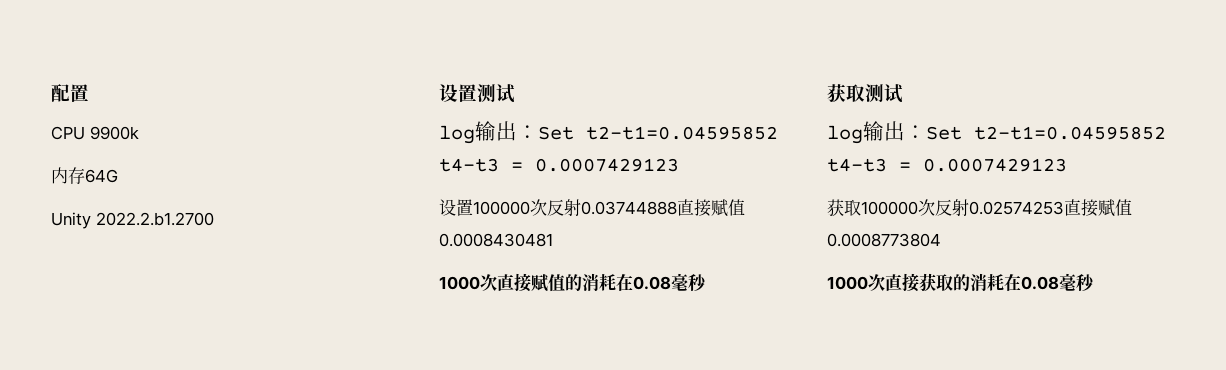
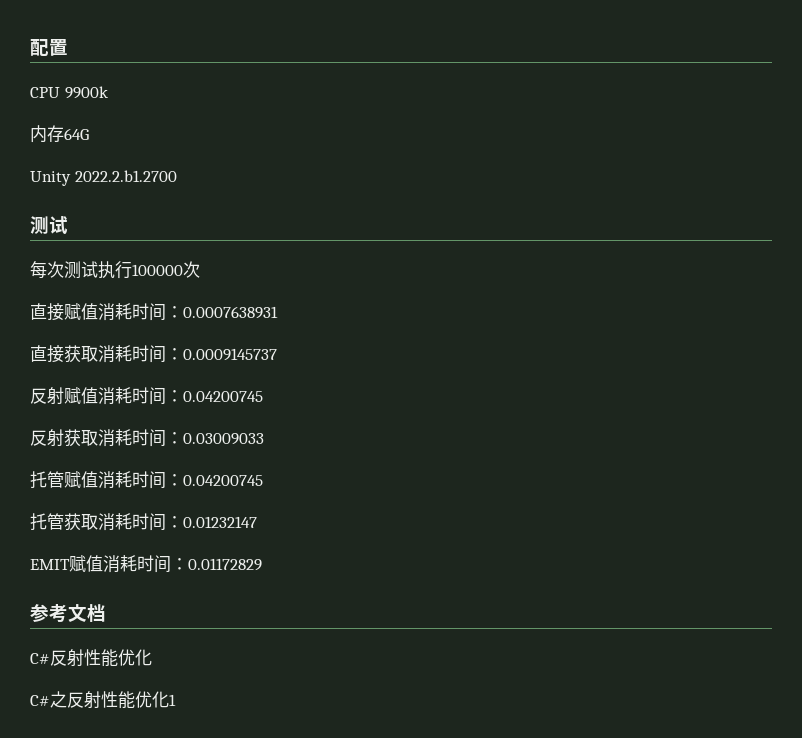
  Unity 2022.2.b1.2700
- 设置测试
- log输出：Set t2-t1=0.04595852 t4-t3 = 0.0007429123
- 设置100000次反射0.03744888直接赋值0.0008430481
- 1000次直接赋值的消耗在0.08毫秒
- 获取测试
- log输出：Set t2-t1=0.04595852 t4-t3 = 0.0007429123
- 获取100000次反射0.02574253直接赋值0.0008773804
- 1000次直接获取的消耗在0.08毫秒
+ 测试
+ 每次测试执行100000次
+ 直接赋值消耗时间：0.0007638931
+ 直接获取消耗时间：0.0009145737
+ 反射赋值消耗时间：0.04200745
+ 反射获取消耗时间：0.03009033
+ 托管赋值消耗时间：0.04200745
+ 托管获取消耗时间：0.01232147
+ EMIT赋值消耗时间：0.01172829
+ 参考文档
+ C#反射性能优化
+ C#之反射性能优化1

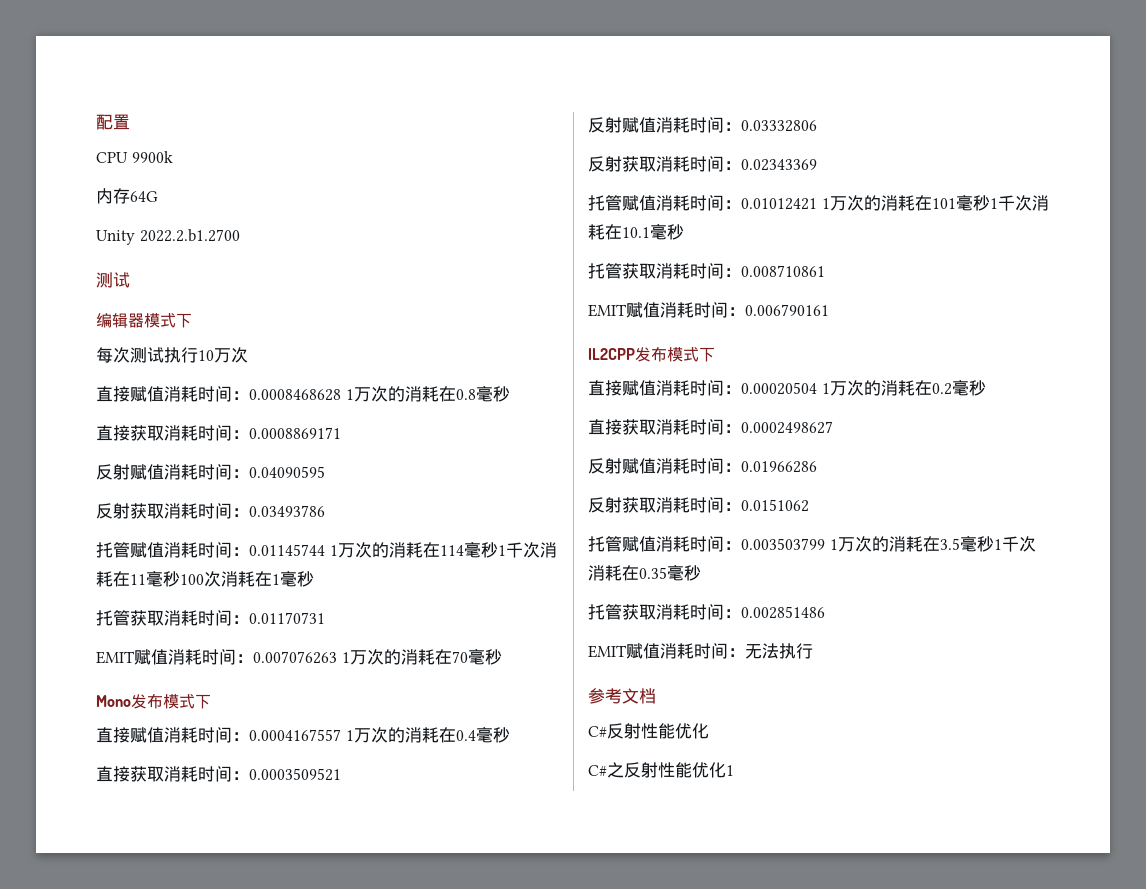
+ 编辑器模式下
- 每次测试执行100000次
+ 每次测试执行10万次
- 直接赋值消耗时间：0.0007638931
- 直接获取消耗时间：0.0009145737
- 反射赋值消耗时间：0.04200745
- 反射获取消耗时间：0.03009033
- 托管赋值消耗时间：0.04200745
- 托管获取消耗时间：0.01232147
- EMIT赋值消耗时间：0.01172829
+ 直接赋值消耗时间：0.0008468628 1万次的消耗在0.8毫秒
+ 直接获取消耗时间：0.0008869171
+ 反射赋值消耗时间：0.04090595
+ 反射获取消耗时间：0.03493786
+ 托管赋值消耗时间：0.01145744 1万次的消耗在114毫秒1千次消耗在11毫秒100次消耗在1毫秒
+ 托管获取消耗时间：0.01170731
+ EMIT赋值消耗时间：0.007076263 1万次的消耗在70毫秒
+ Mono发布模式下
+ 直接赋值消耗时间：0.0004167557 1万次的消耗在0.4毫秒
+ 直接获取消耗时间：0.0003509521
+ 反射赋值消耗时间：0.03332806
+ 反射获取消耗时间：0.02343369
+ 托管赋值消耗时间：0.01012421 1万次的消耗在101毫秒1千次消耗在10.1毫秒
+ 托管获取消耗时间：0.008710861
+ EMIT赋值消耗时间：0.006790161
+ IL2CPP发布模式下
+ 直接赋值消耗时间：0.00020504 1万次的消耗在0.2毫秒
+ 直接获取消耗时间：0.0002498627
+ 反射赋值消耗时间：0.01966286
+ 反射获取消耗时间：0.0151062
+ 托管赋值消耗时间：0.003503799 1万次的消耗在3.5毫秒1千次消耗在0.35毫秒
+ 托管获取消耗时间：0.002851486
+ EMIT赋值消耗时间：无法执行

